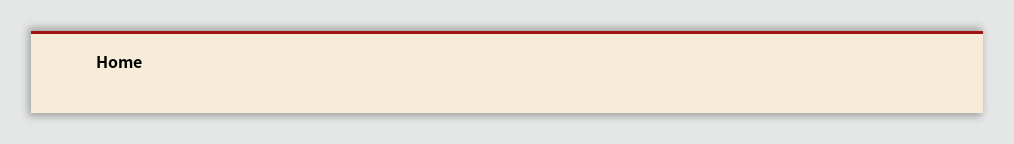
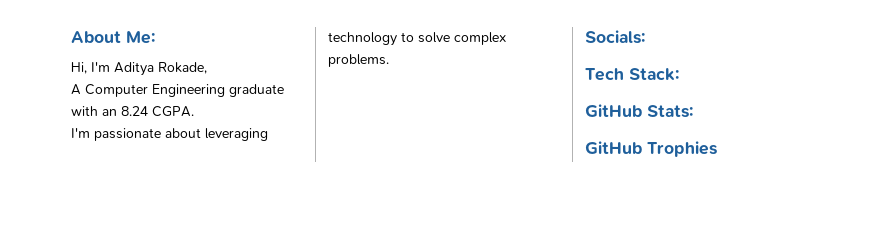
- Home
+ About Me:
+ Hi, I'm Aditya Rokade,
+ A Computer Engineering graduate with an 8.24 CGPA.
+ I'm passionate about leveraging technology to solve complex problems.
+ Socials:
+ Tech Stack:
+ GitHub Stats:
+ GitHub Trophies

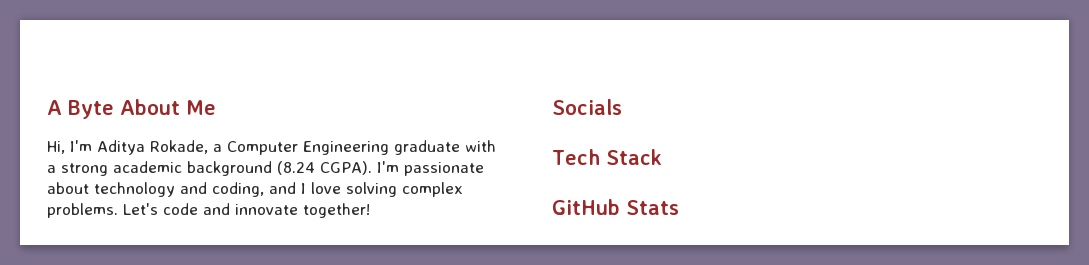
- About Me:
+ A Byte About Me
- Hi, I'm Aditya Rokade,
- A Computer Engineering graduate with an 8.24 CGPA.
- I'm passionate about leveraging technology to solve complex problems.
- Socials:
+ Hi, I'm Aditya Rokade, a Computer Engineering graduate with a strong academic background (8.24 CGPA). I'm passionate about technology and coding, and I love solving complex problems. Let's code and innovate together!
+ Socials
- Tech Stack:
- GitHub Stats:
- GitHub Trophies
+ Tech Stack
+ GitHub Stats

